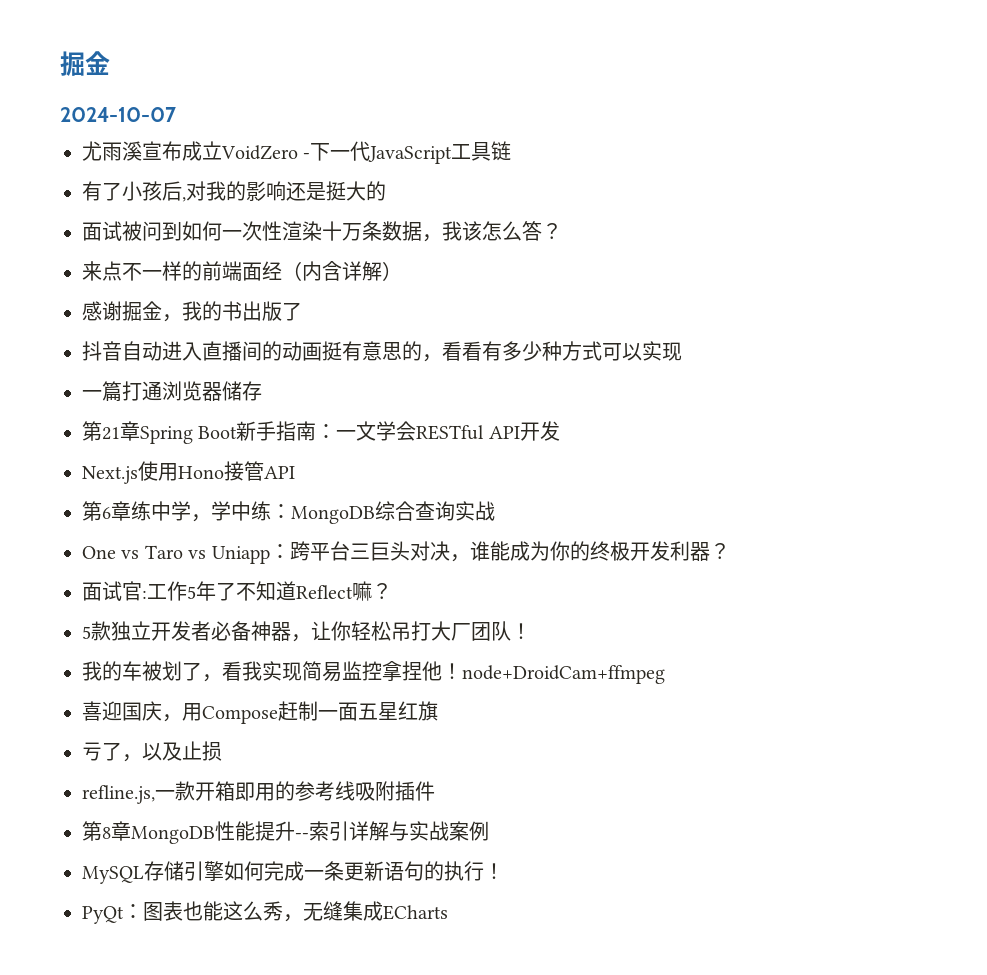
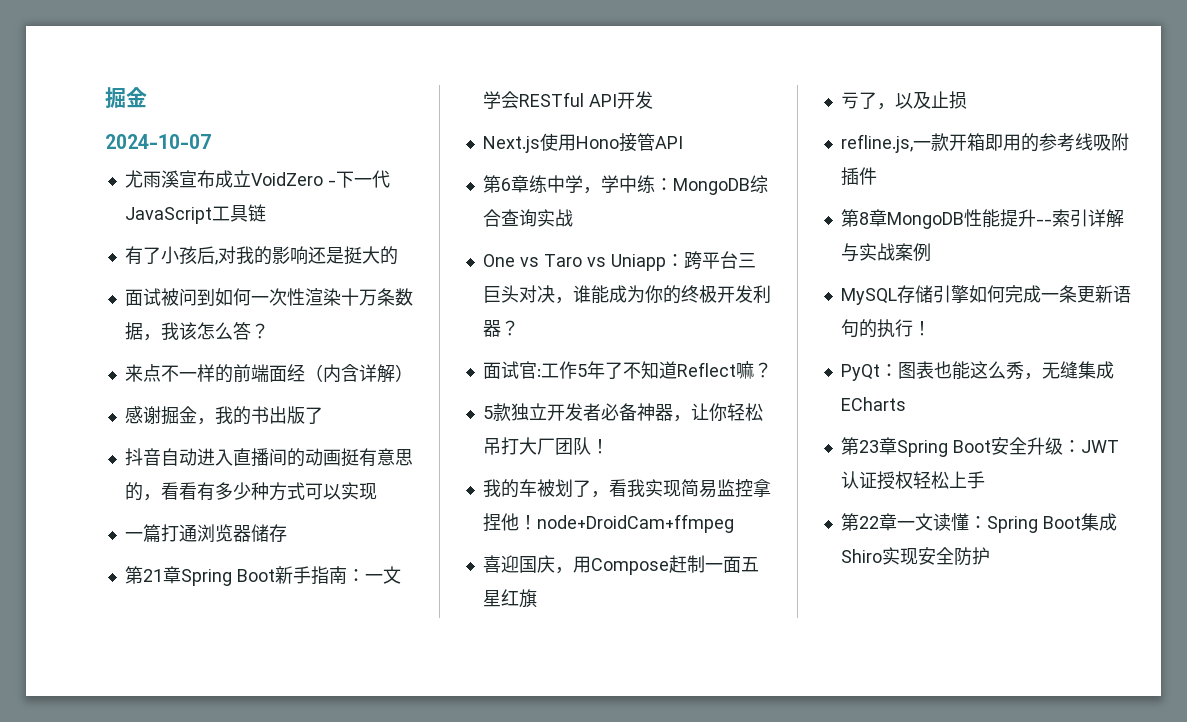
+ 第23章Spring Boot安全升级：JWT认证授权轻松上手
+ 第22章一文读懂：Spring Boot集成Shiro实现安全防护

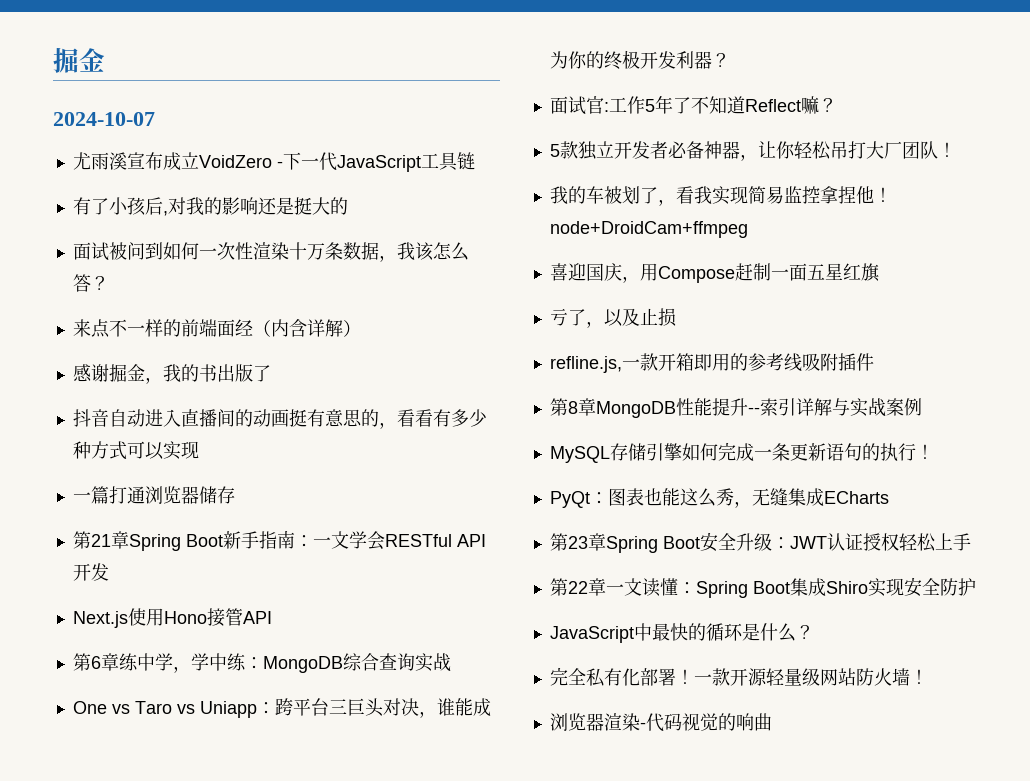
+ JavaScript中最快的循环是什么？
+ 完全私有化部署！一款开源轻量级网站防火墙！
+ 浏览器渲染-代码视觉的响曲

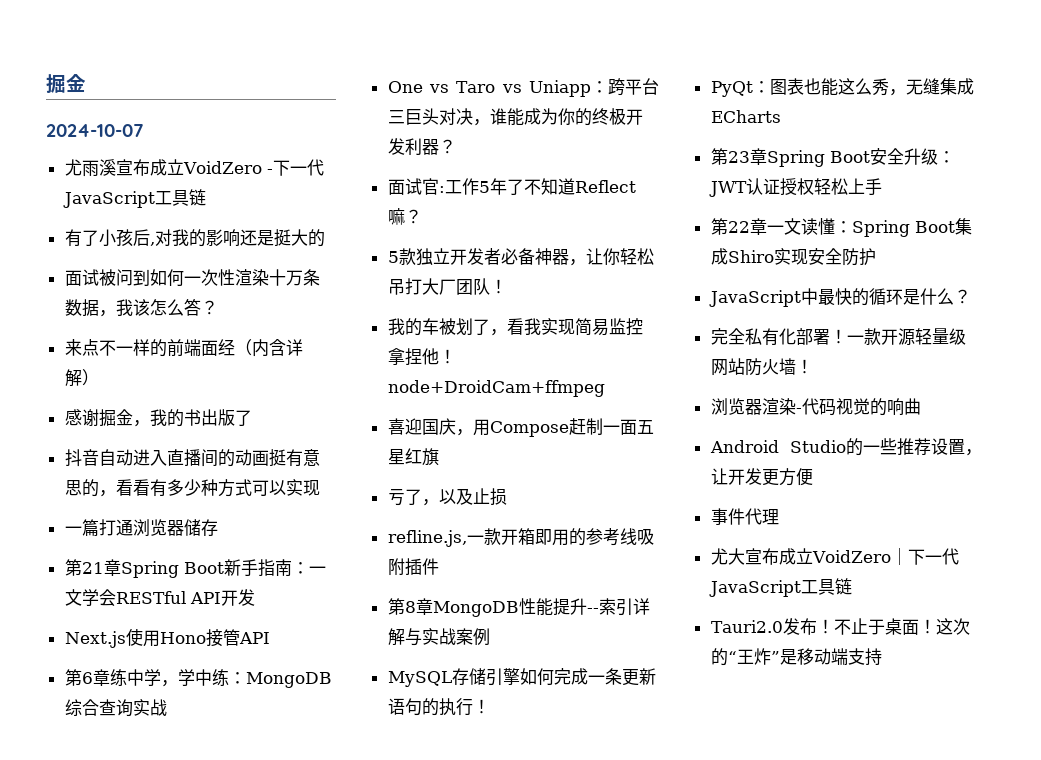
+ Android Studio的一些推荐设置，让开发更方便
+ 事件代理
+ 尤大宣布成立VoidZero｜下一代JavaScript工具链
+ Tauri2.0发布！不止于桌面！这次的“王炸”是移动端支持

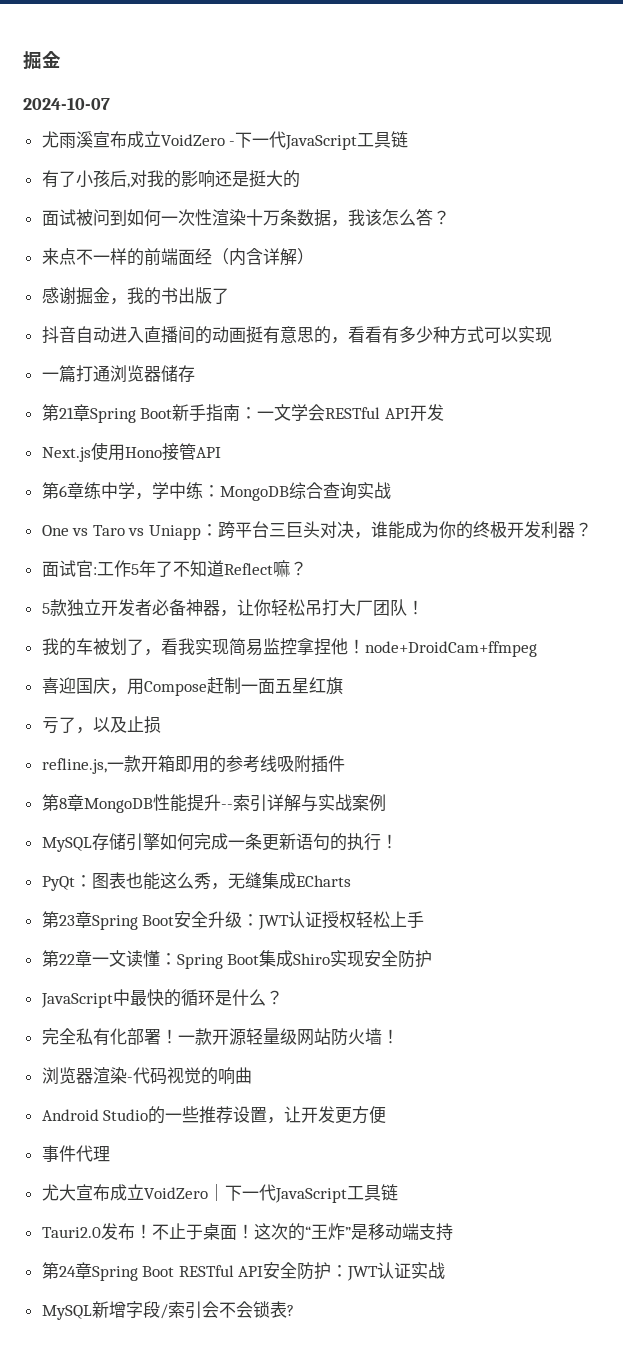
+ 第24章Spring Boot RESTful API安全防护：JWT认证实战
+ MySQL新增字段/索引会不会锁表?

